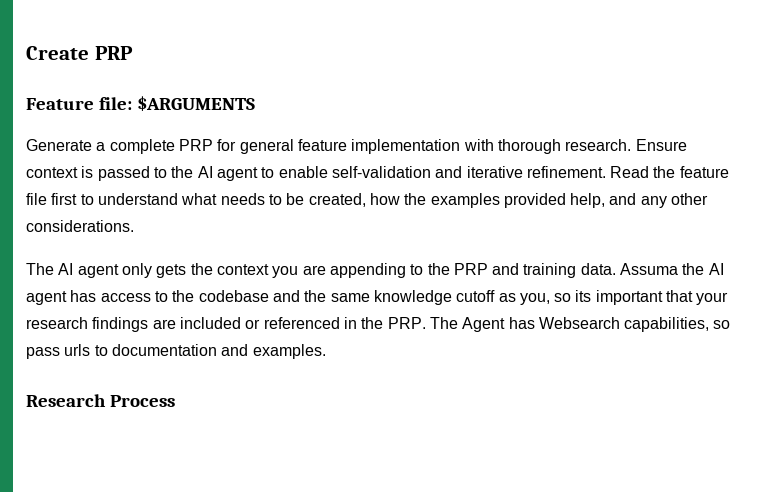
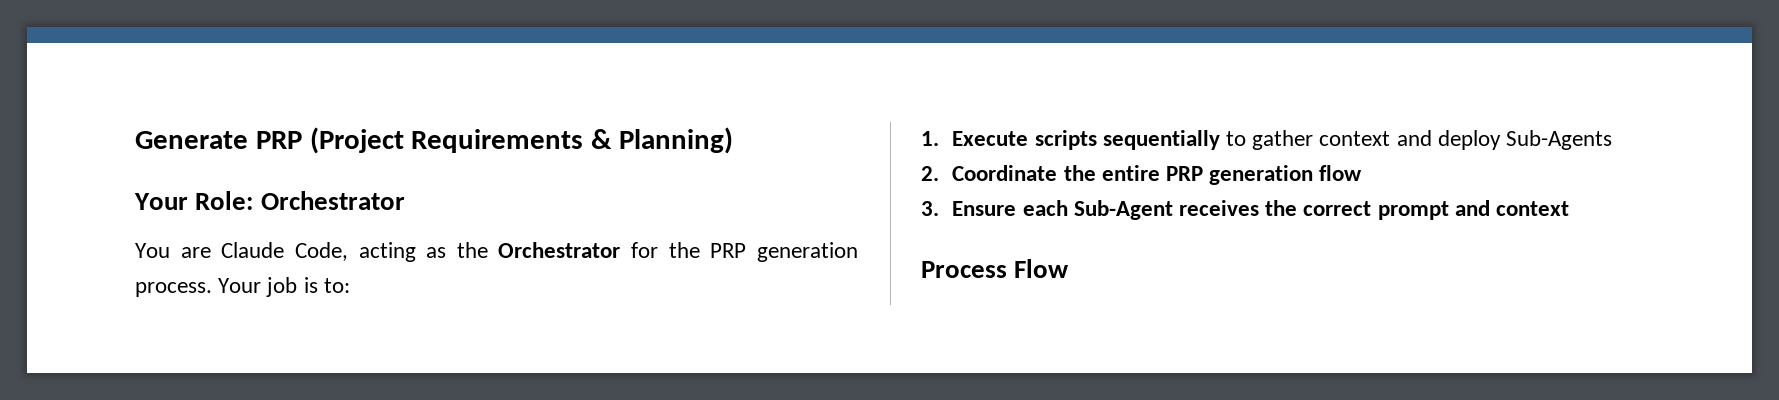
- Create PRP
- Feature file: $ARGUMENTS
- Generate a complete PRP for general feature implementation with thorough research. Ensure context is passed to the AI agent to enable self-validation and iterative refinement. Read the feature file first to understand what needs to be created, how the examples provided help, and any other considerations.
- The AI agent only gets the context you are appending to the PRP and training data. Assuma the AI agent has access to the codebase and the same knowledge cutoff as you, so its important that your research findings are included or referenced in the PRP. The Agent has Websearch capabilities, so pass urls to documentation and examples.
- Research Process
+ Generate PRP (Project Requirements & Planning)
+ Your Role: Orchestrator
+ You are Claude Code, acting as the Orchestrator for the PRP generation process. Your job is to:
+ 1. Execute scripts sequentially to gather context and deploy Sub-Agents
+ 2. Coordinate the entire PRP generation flow
+ 3. Ensure each Sub-Agent receives the correct prompt and context
+ Process Flow

